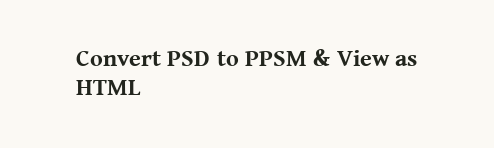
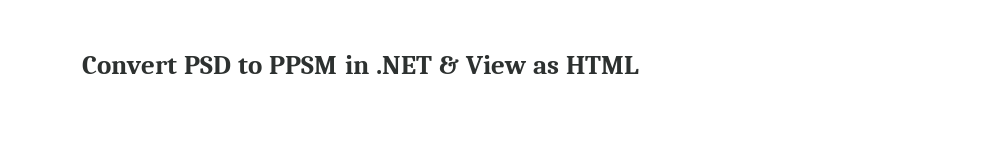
- Convert PSD to PPSM & View as HTML
+ Convert PSD to PPSM in .NET & View as HTML

